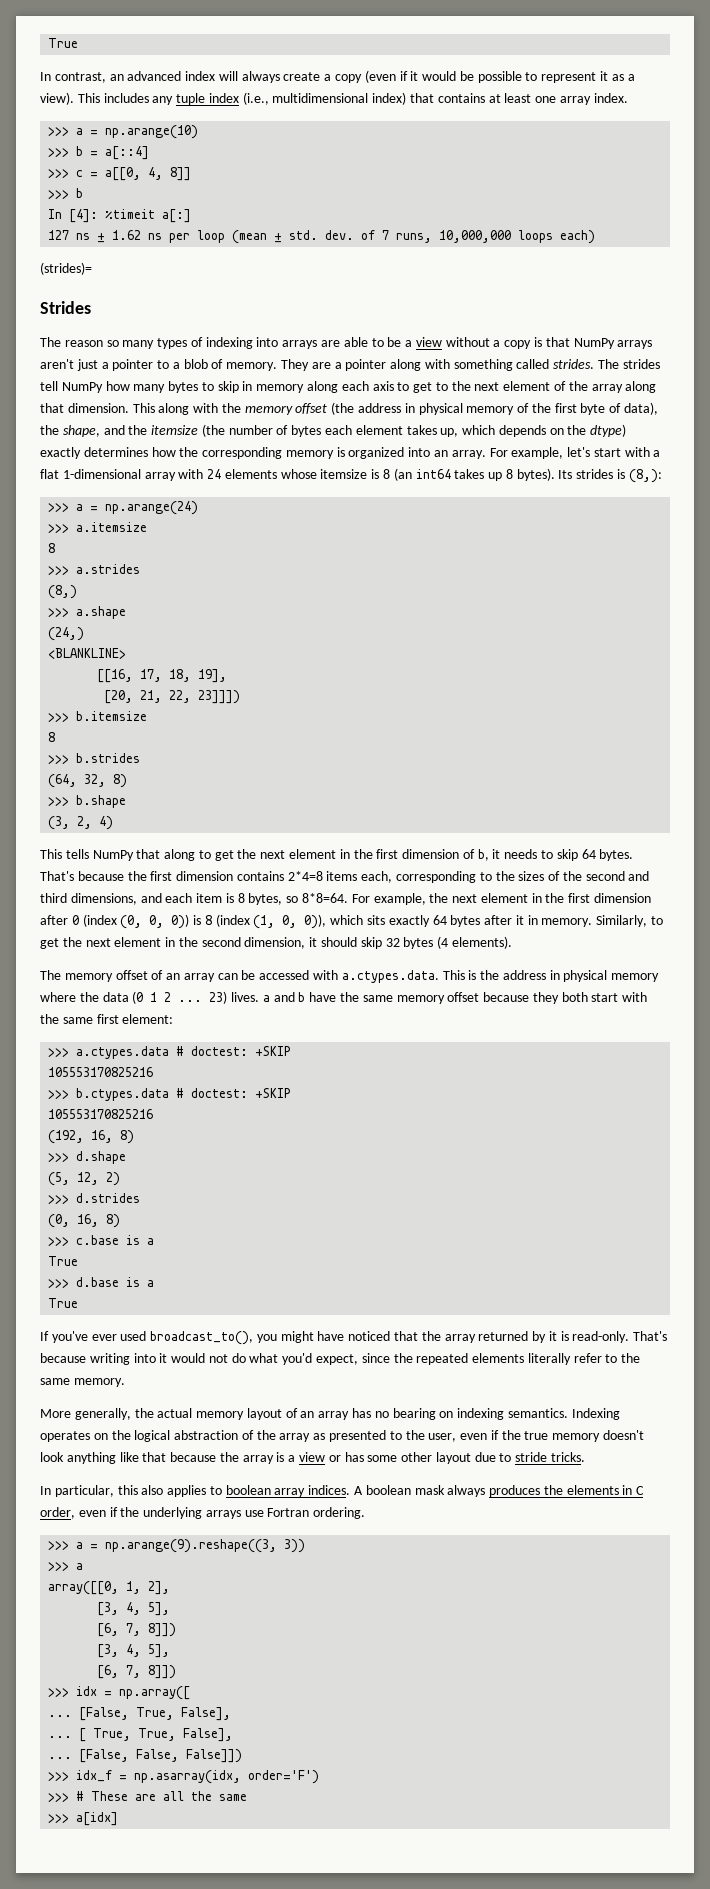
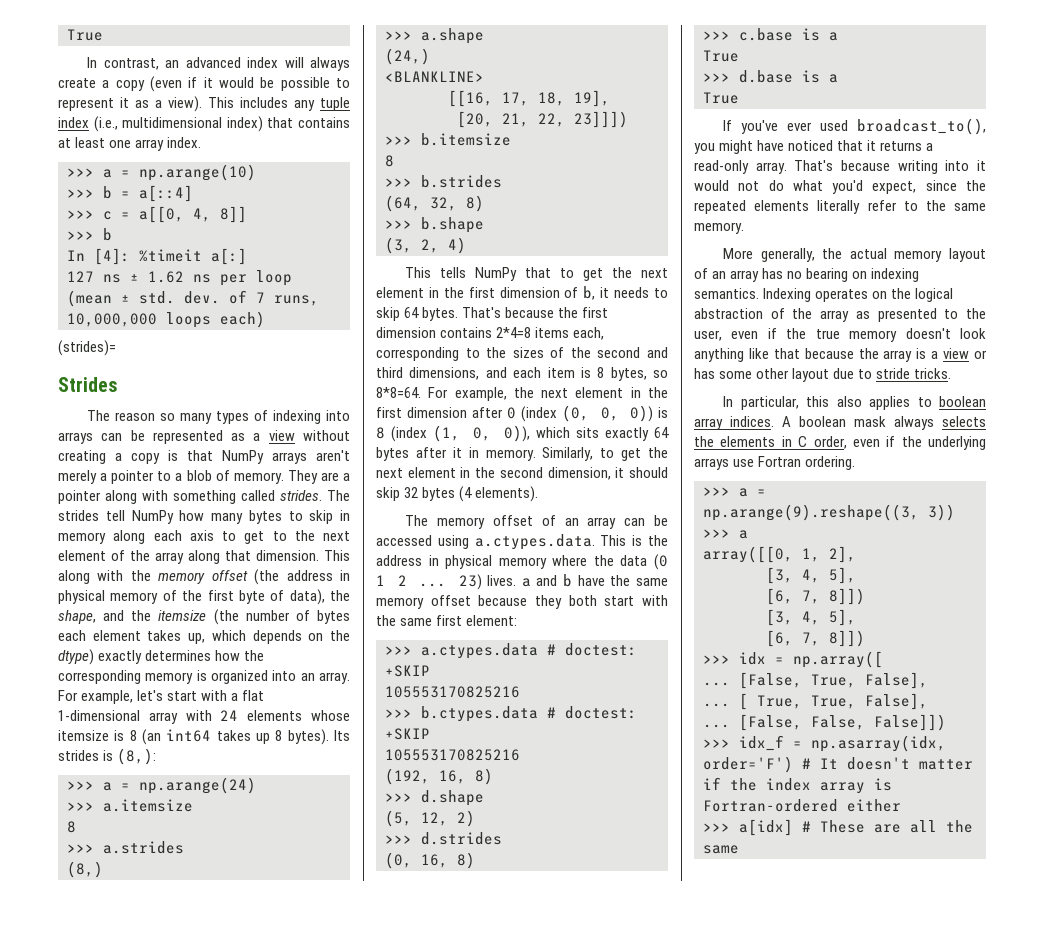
- The reason so many types of indexing into arrays are able to be a view without a copy is that NumPy arrays aren't just a pointer to a blob of memory.
+ The reason so many types of indexing into arrays can be represented as a view without creating a copy is that NumPy arrays aren't merely a pointer to a blob of memory.
- This tells NumPy that along to get the next element in the first dimension of b, it needs to skip 64 bytes.
+ This tells NumPy that to get the next element in the first dimension of b, it needs to skip 64 bytes.
- The memory offset of an array can be accessed with a.ctypes.data. This is the address in physical memory where the data (0 1 2 ...
+ The memory offset of an array can be accessed using a.ctypes.data. This is the address in physical memory where the data (0 1 2 ...
- If you've ever used broadcast_to(), you might have noticed that the array returned by it is read-only.
+ If you've ever used broadcast_to(), you might have noticed that it returns a read-only array.
- A boolean mask always produces the elements in C order, even if the underlying arrays use Fortran ordering.
+ A boolean mask always selects the elements in C order, even if the underlying arrays use Fortran ordering.
- >>> idx_f = np.asarray(idx, order='F')
- >>> # These are all the same
+ >>> idx_f = np.asarray(idx, order='F') # It doesn't matter if the index array is Fortran-ordered either
+ >>> a[idx] # These are all the same
- >>> a[idx]

